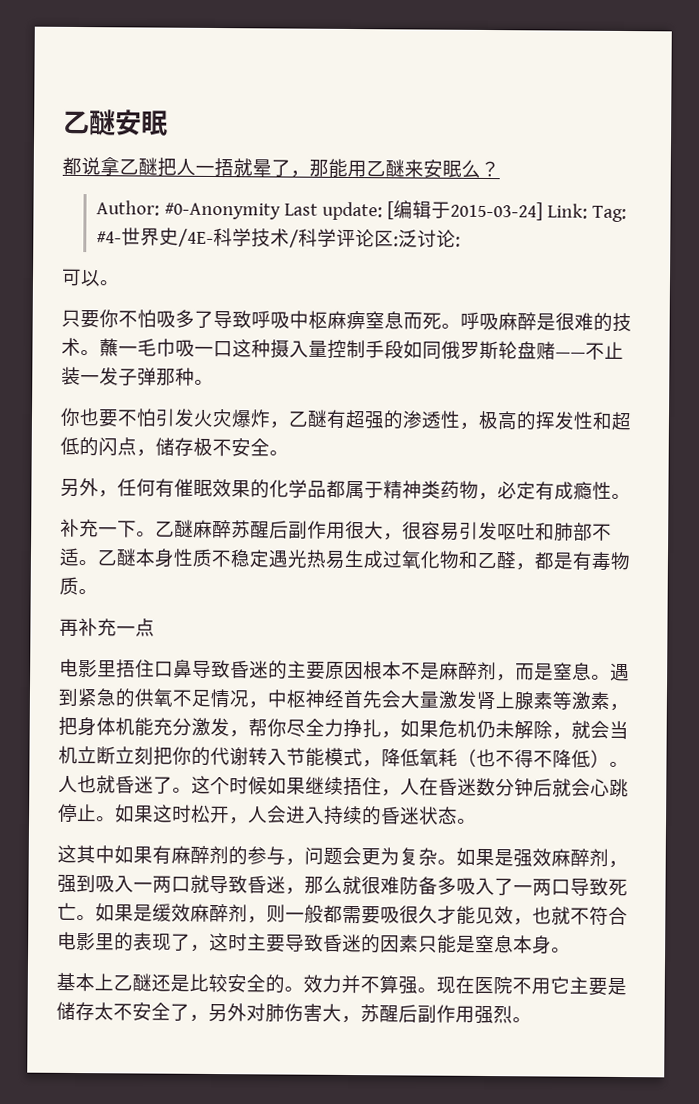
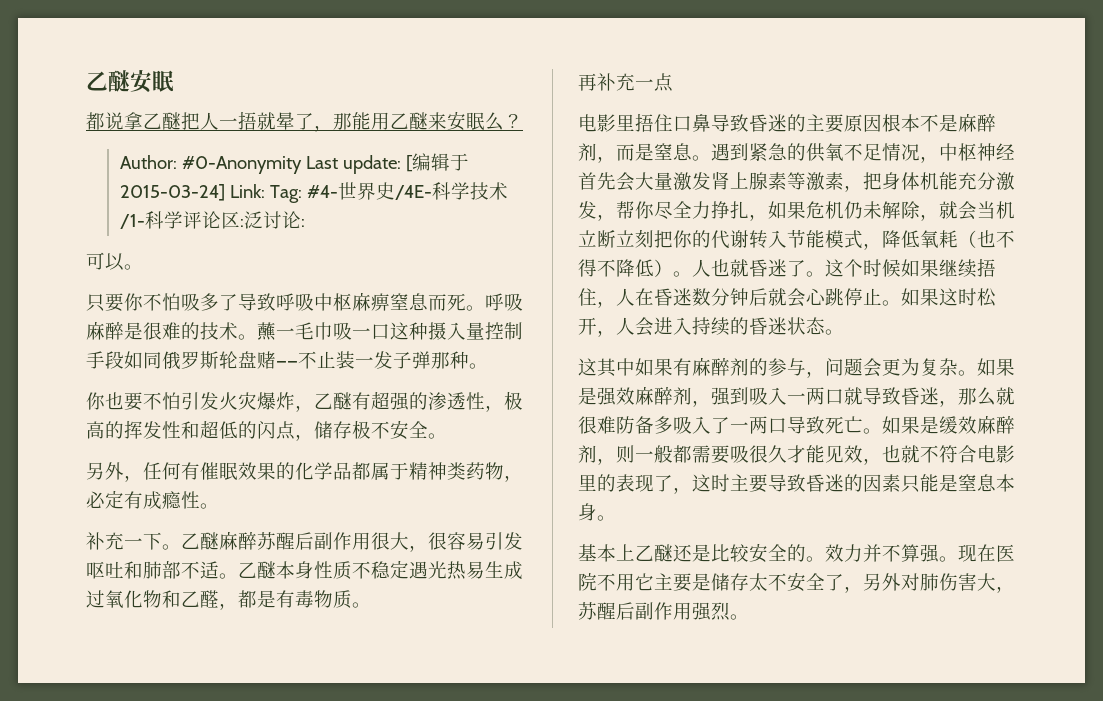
- Author: #0-Anonymity Last update: [编辑于2015-03-24] Link: Tag: #4-世界史/4E-科学技术/科学评论区:泛讨论:
+ Author: #0-Anonymity Last update: [编辑于2015-03-24] Link: Tag: #4-世界史/4E-科学技术/1-科学评论区:泛讨论:

